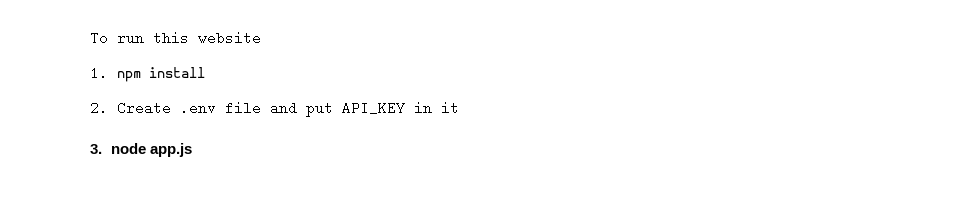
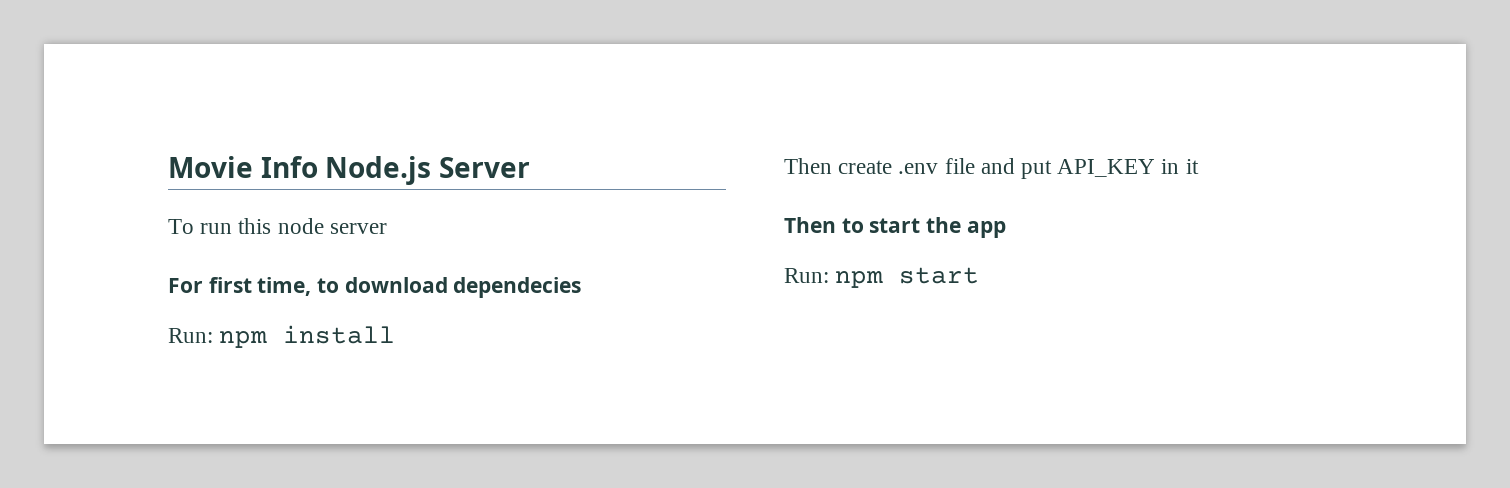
- To run this website
- 1. npm install
+ Movie Info Node.js Server
+ To run this node server
+ For first time, to download dependecies
+ Run: npm install
- 2. Create .env file and put API_KEY in it
+ Then create .env file and put API_KEY in it
- 3. node app.js
+ Then to start the app
+ Run: npm start

